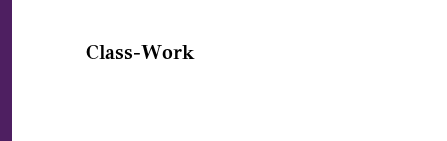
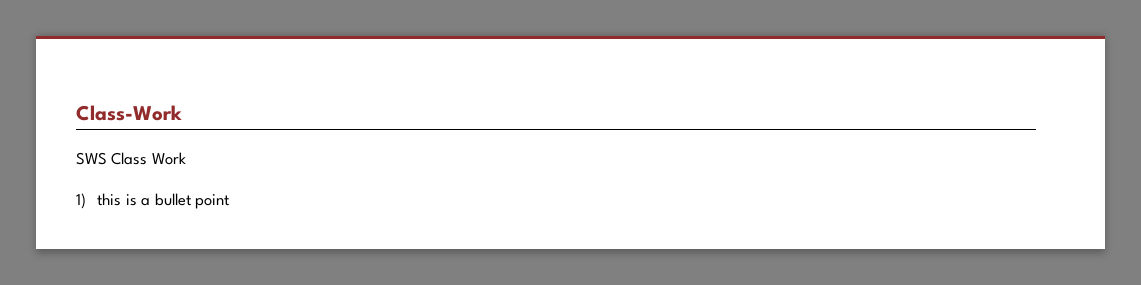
+ SWS Class Work
+ 1) this is a bullet point

